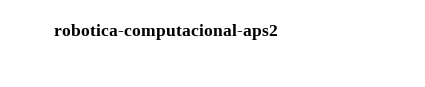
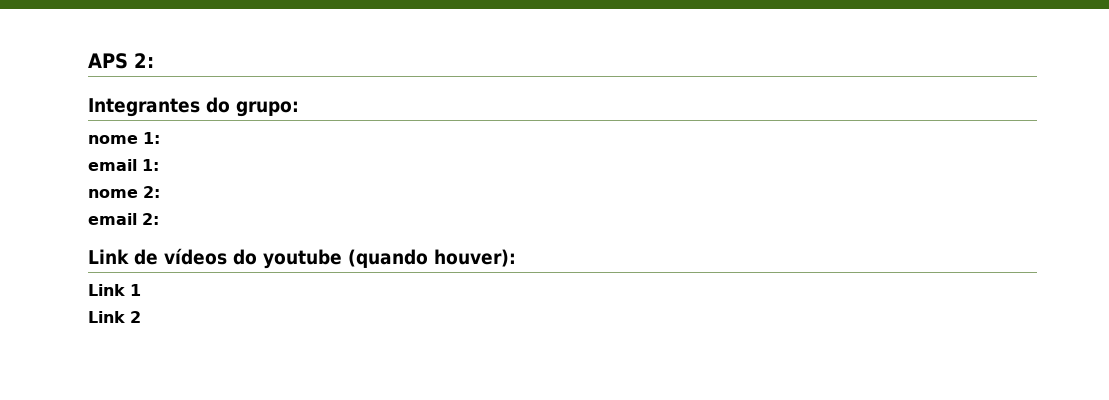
- robotica-computacional-aps2
+ APS 2:
+ Integrantes do grupo:
+ nome 1:
+ email 1:
+ nome 2:
+ email 2:
+ Link de vídeos do youtube (quando houver):
+ Link 1
+ Link 2

